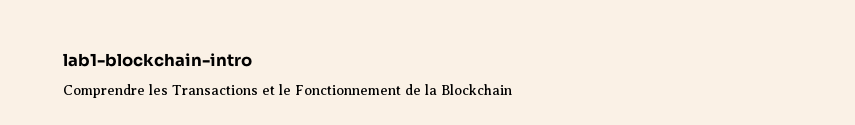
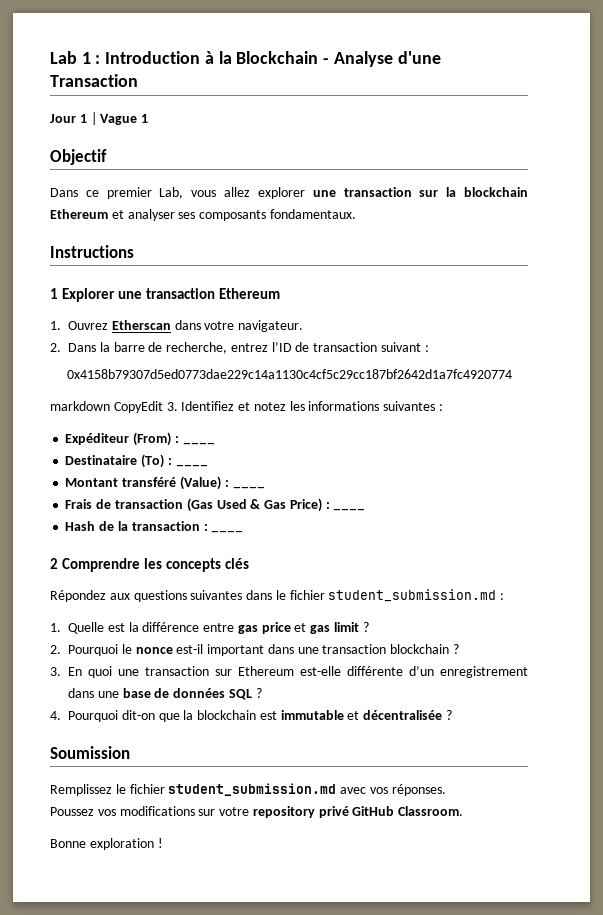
- lab1-blockchain-intro
- Comprendre les Transactions et le Fonctionnement de la Blockchain
+ Lab 1 : Introduction à la Blockchain - Analyse d'une Transaction
+ Jour 1 | Vague 1
+ Objectif
+ Dans ce premier Lab, vous allez explorer une transaction sur la blockchain Ethereum et analyser ses composants fondamentaux.
+ Instructions
+ 1 Explorer une transaction Ethereum
+ 1. Ouvrez Etherscan dans votre navigateur.
+ 2. Dans la barre de recherche, entrez l’ID de transaction suivant :
+ 0x4158b79307d5ed0773dae229c14a1130c4cf5c29cc187bf2642d1a7fc4920774
+ markdown CopyEdit 3. Identifiez et notez les informations suivantes :
+ Expéditeur (From) : ____
+ Destinataire (To) : ____
+ Montant transféré (Value) : ____
+ Frais de transaction (Gas Used & Gas Price) : ____
+ Hash de la transaction : ____
+ 2 Comprendre les concepts clés
+ Répondez aux questions suivantes dans le fichier student_submission.md :
+ 1. Quelle est la différence entre gas price et gas limit ?
+ 2. Pourquoi le nonce est-il important dans une transaction blockchain ?
+ 3. En quoi une transaction sur Ethereum est-elle différente d’un enregistrement dans une base de données SQL ?
+ 4. Pourquoi dit-on que la blockchain est immutable et décentralisée ?
+ Soumission
+ Remplissez le fichier student_submission.md avec vos réponses.
+ Poussez vos modifications sur votre repository privé GitHub Classroom.
+ Bonne exploration !

